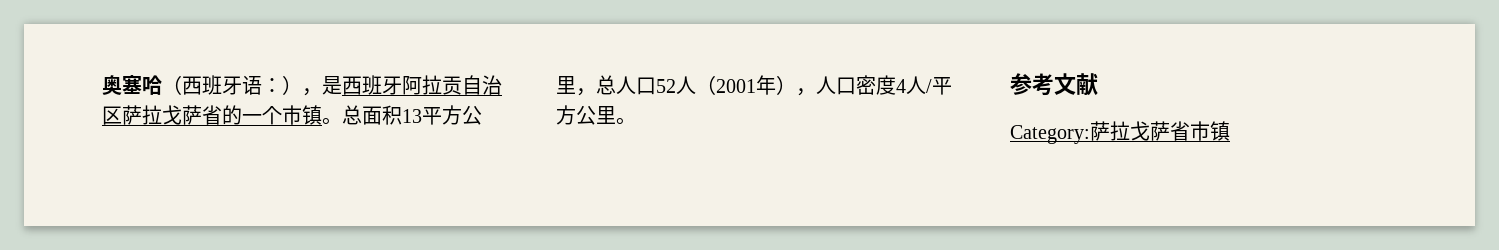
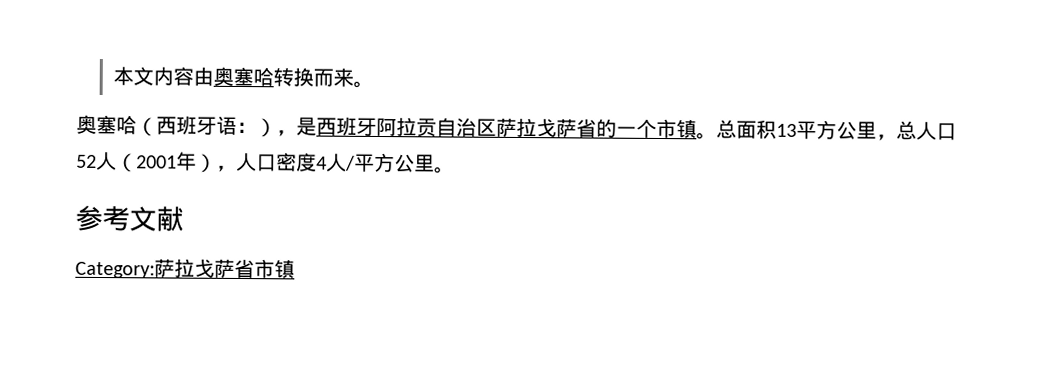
+ 本文内容由奥塞哈转换而来。

